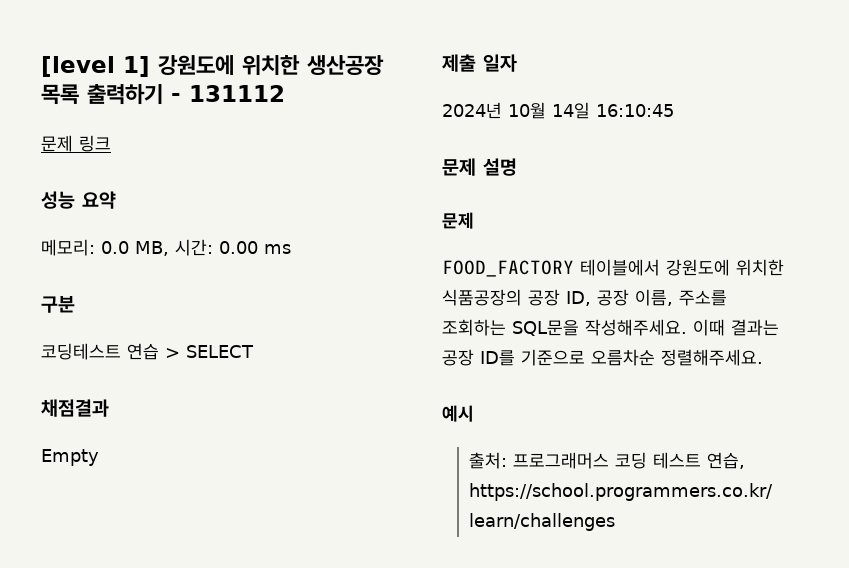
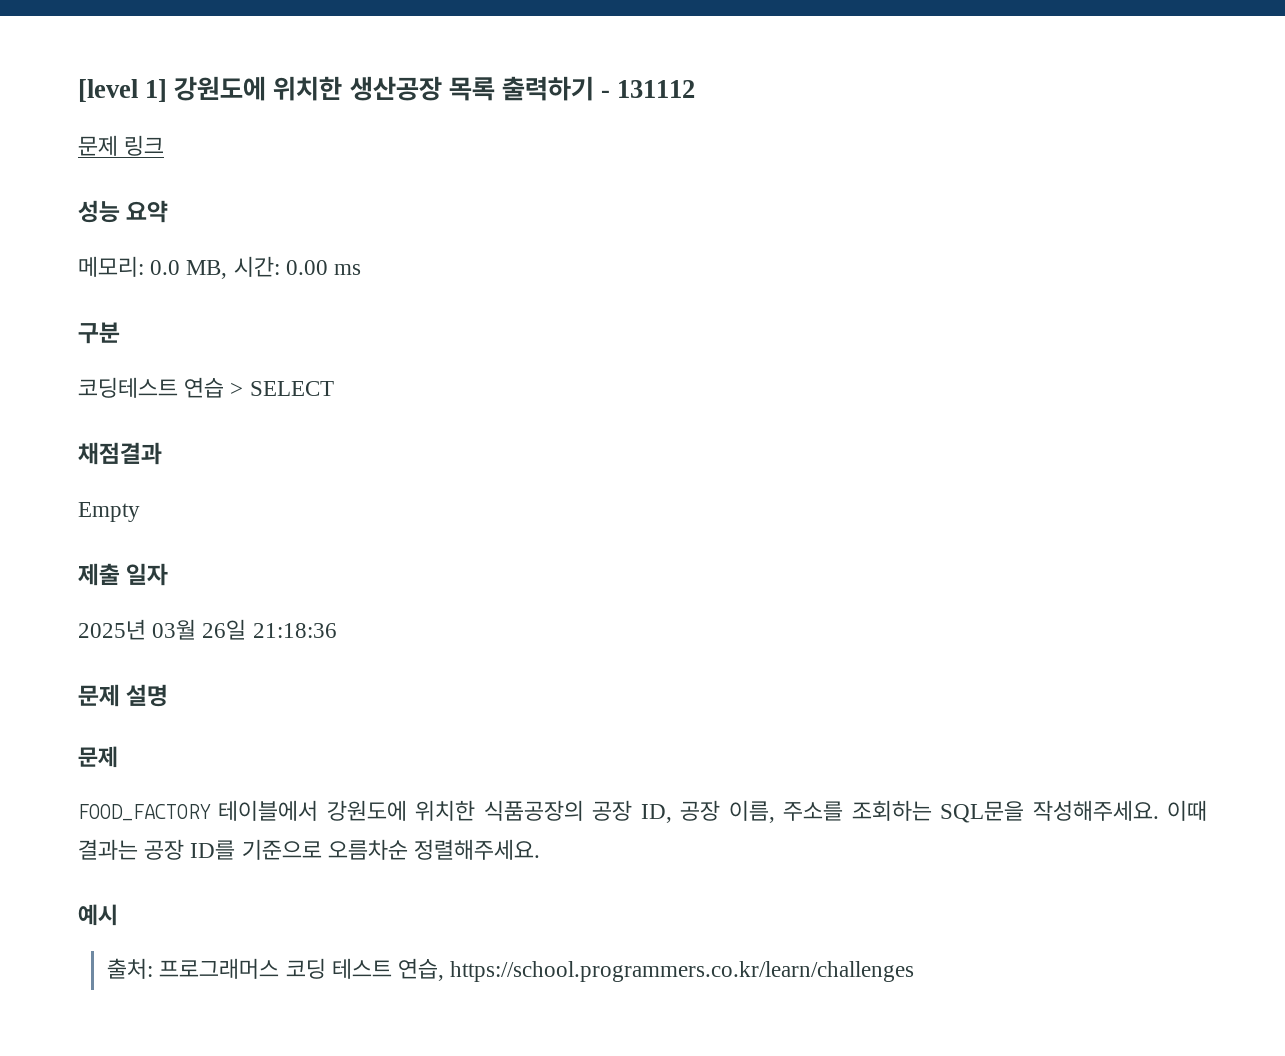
- 2024년 10월 14일 16:10:45
+ 2025년 03월 26일 21:18:36

